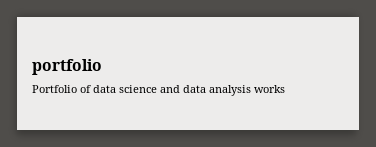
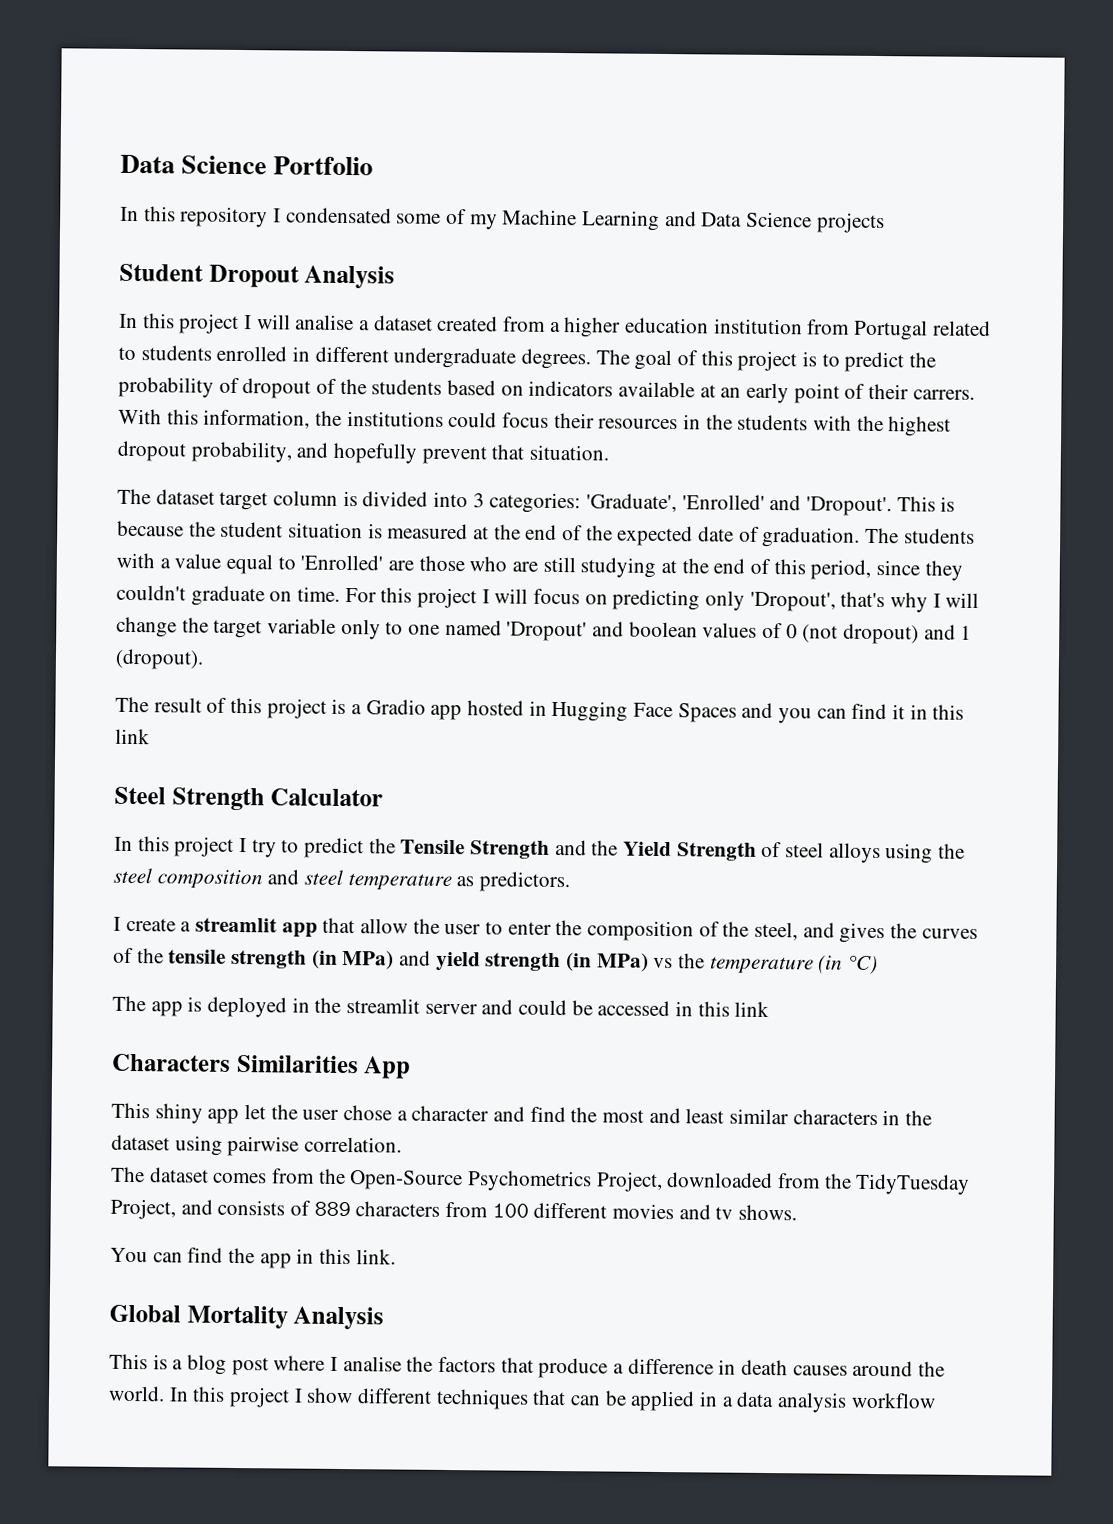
- portfolio
- Portfolio of data science and data analysis works
+ Data Science Portfolio
+ In this repository I condensated some of my Machine Learning and Data Science projects
+ Student Dropout Analysis
+ In this project I will analise a dataset created from a higher education institution from Portugal related to students enrolled in different undergraduate degrees. The goal of this project is to predict the probability of dropout of the students based on indicators available at an early point of their carrers. With this information, the institutions could focus their resources in the students with the highest dropout probability, and hopefully prevent that situation.
+ The dataset target column is divided into 3 categories: 'Graduate', 'Enrolled' and 'Dropout'. This is because the student situation is measured at the end of the expected date of graduation. The students with a value equal to 'Enrolled' are those who are still studying at the end of this period, since they couldn't graduate on time. For this project I will focus on predicting only 'Dropout', that's why I will change the target variable only to one named 'Dropout' and boolean values of 0 (not dropout) and 1 (dropout).
+ The result of this project is a Gradio app hosted in Hugging Face Spaces and you can find it in this link
+ Steel Strength Calculator
+ In this project I try to predict the Tensile Strength and the Yield Strength of steel alloys using the steel composition and steel temperature as predictors.
+ I create a streamlit app that allow the user to enter the composition of the steel, and gives the curves of the tensile strength (in MPa) and yield strength (in MPa) vs the temperature (in °C)
+ The app is deployed in the streamlit server and could be accessed in this link
+ Characters Similarities App
+ This shiny app let the user chose a character and find the most and least similar characters in the dataset using pairwise correlation.
+ The dataset comes from the Open-Source Psychometrics Project, downloaded from the TidyTuesday Project, and consists of 889 characters from 100 different movies and tv shows.
+ You can find the app in this link.
+ Global Mortality Analysis
+ This is a blog post where I analise the factors that produce a difference in death causes around the world. In this project I show different techniques that can be applied in a data analysis workflow

